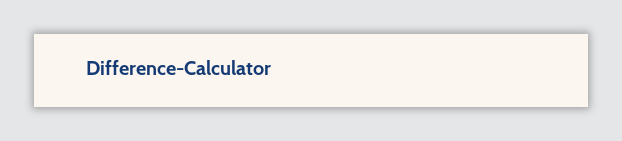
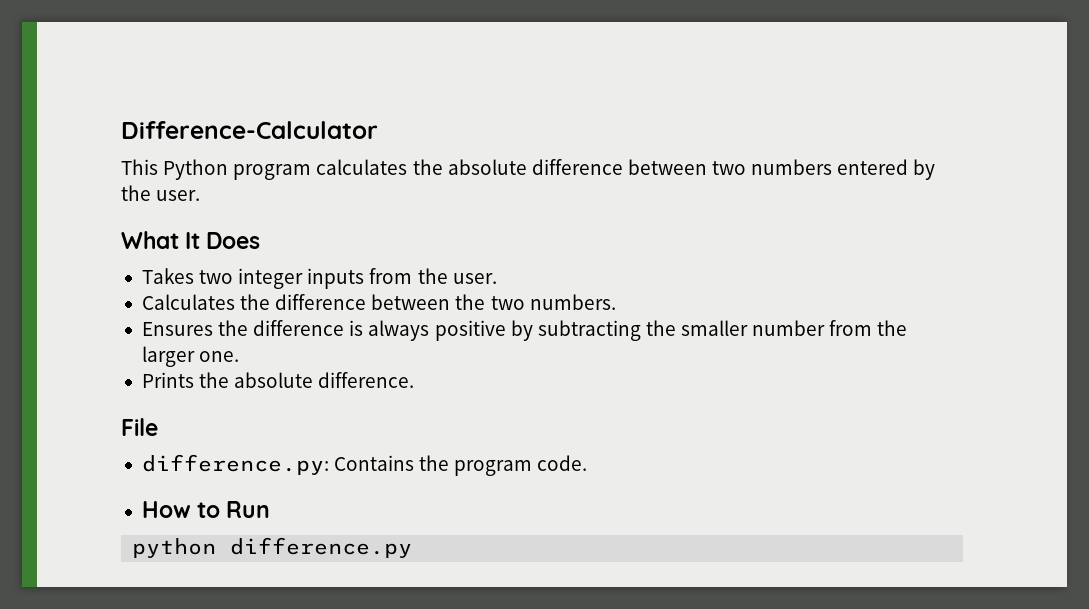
+ This Python program calculates the absolute difference between two numbers entered by the user.
+ What It Does
+ Takes two integer inputs from the user.
+ Calculates the difference between the two numbers.
+ Ensures the difference is always positive by subtracting the smaller number from the larger one.
+ Prints the absolute difference.
+ File
+ difference.py: Contains the program code.
+ How to Run
+ python difference.py

